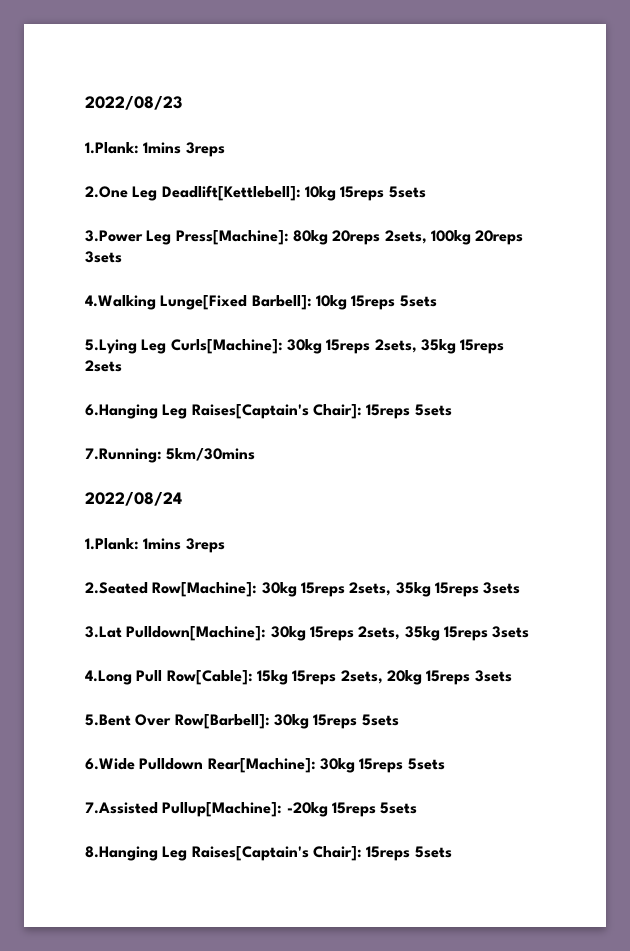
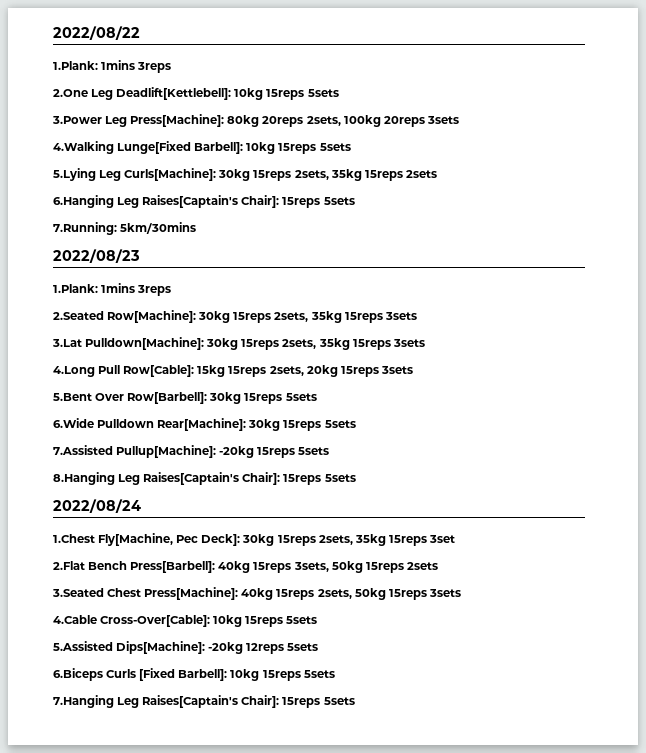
- 2022/08/23
+ 2022/08/22
- 2022/08/24
+ 2022/08/23
+ 2022/08/24
+ 1.Chest Fly[Machine, Pec Deck]: 30kg 15reps 2sets, 35kg 15reps 3set
+ 2.Flat Bench Press[Barbell]: 40kg 15reps 3sets, 50kg 15reps 2sets
+ 3.Seated Chest Press[Machine]: 40kg 15reps 2sets, 50kg 15reps 3sets
+ 4.Cable Cross-Over[Cable]: 10kg 15reps 5sets
+ 5.Assisted Dips[Machine]: -20kg 12reps 5sets
+ 6.Biceps Curls [Fixed Barbell]: 10kg 15reps 5sets
+ 7.Hanging Leg Raises[Captain's Chair]: 15reps 5sets

